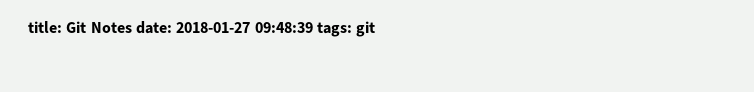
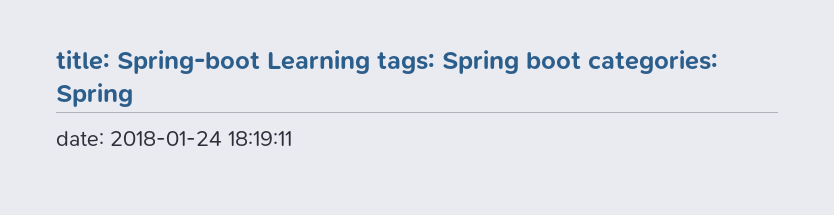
- title: Git Notes date: 2018-01-27 09:48:39 tags: git
+ title: Spring-boot Learning tags: Spring boot categories: Spring
+ date: 2018-01-24 18:19:11

